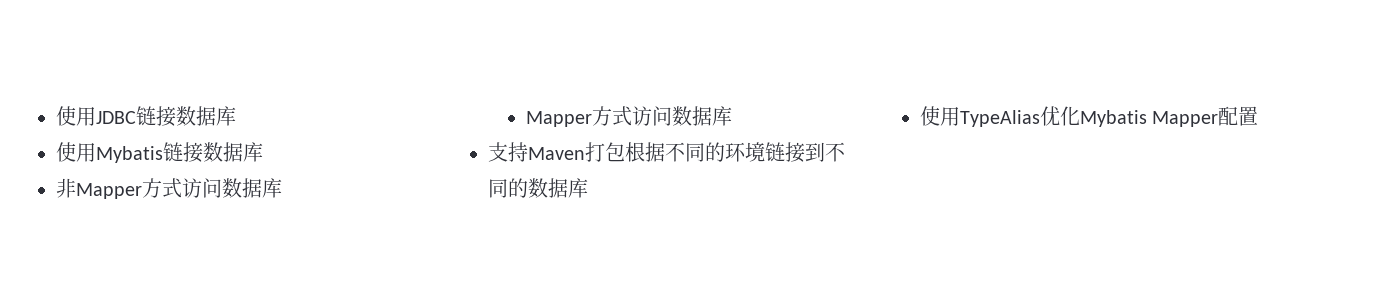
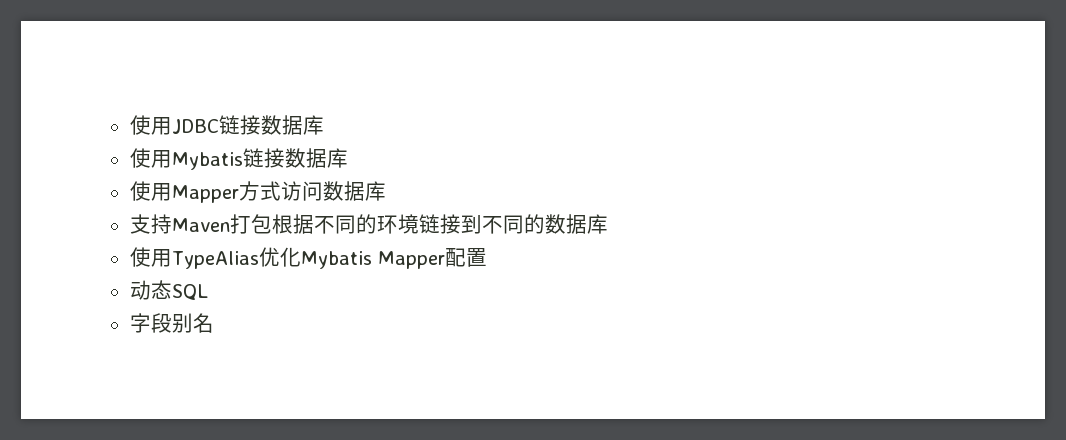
- 非Mapper方式访问数据库
- Mapper方式访问数据库
+ 使用Mapper方式访问数据库
+ 动态SQL
+ 字段别名

